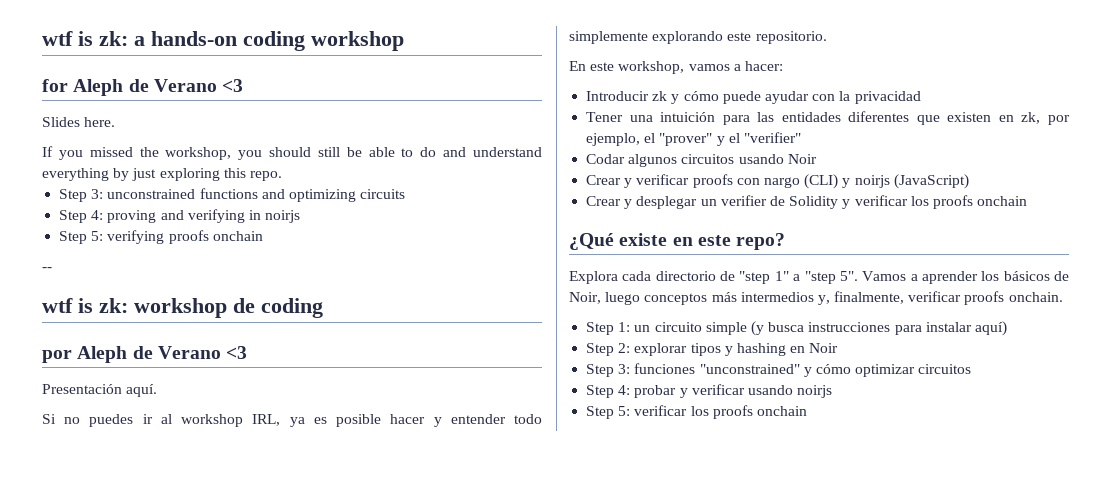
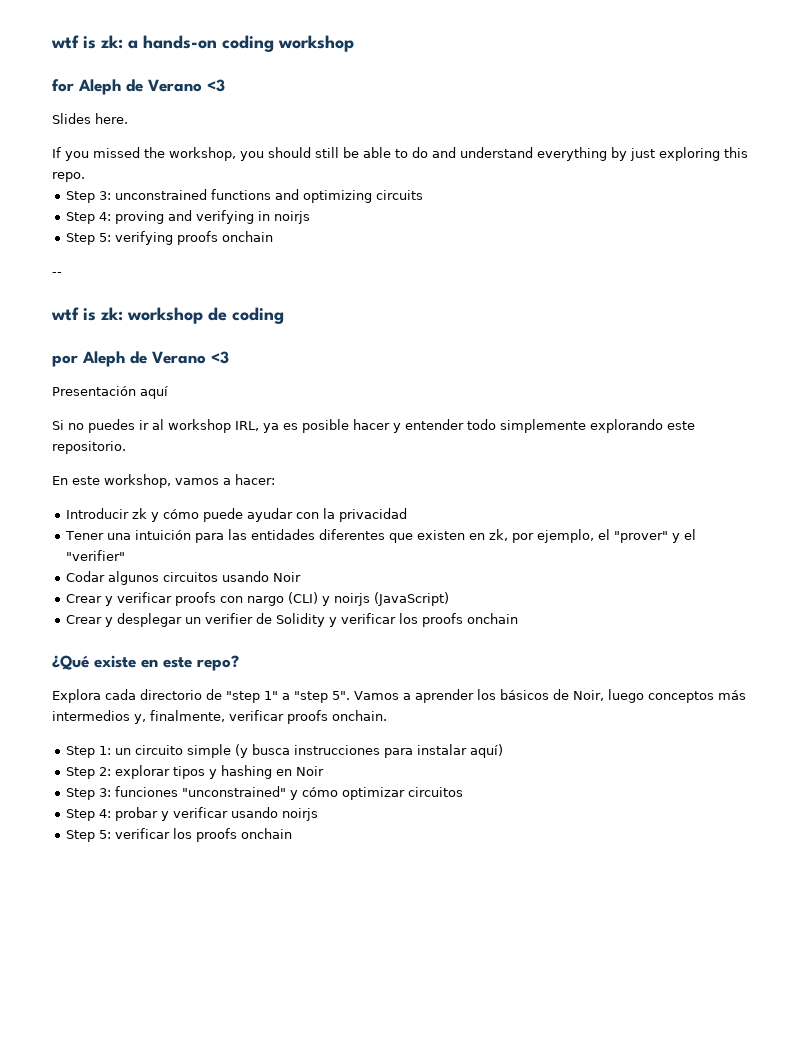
- Presentación aquí.
+ Presentación aquí

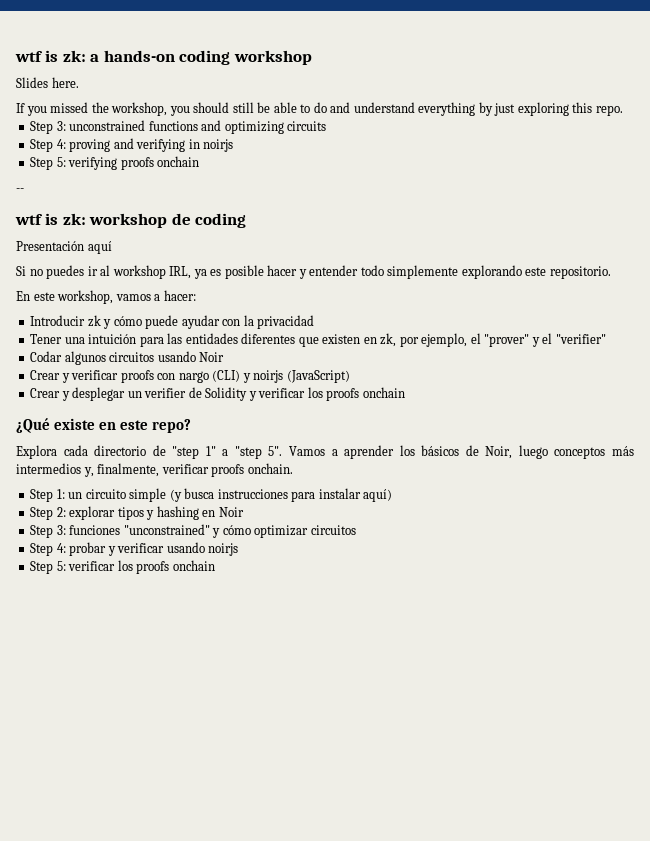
- for Aleph de Verano <3
- por Aleph de Verano <3

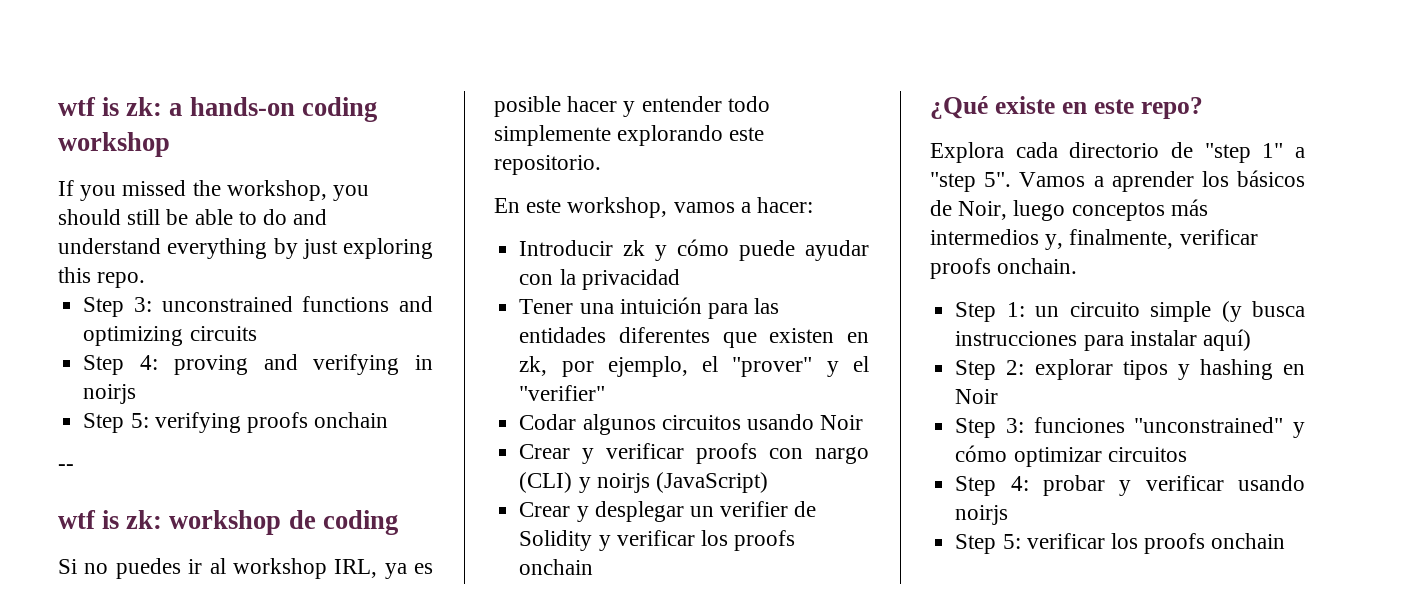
- Slides here.
- Presentación aquí

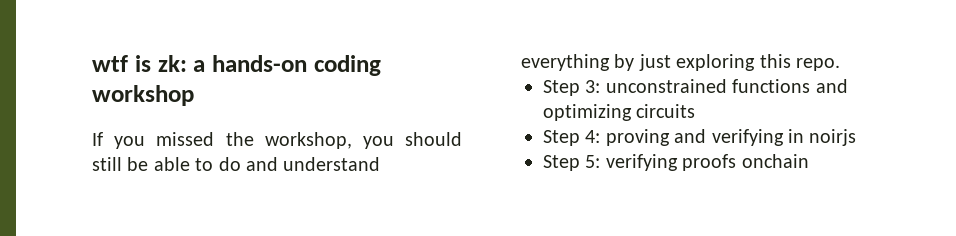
- --
- wtf is zk: workshop de coding
- Si no puedes ir al workshop IRL, ya es posible hacer y entender todo simplemente explorando este repositorio.
- En este workshop, vamos a hacer:
- Introducir zk y cómo puede ayudar con la privacidad
- Tener una intuición para las entidades diferentes que existen en zk, por ejemplo, el "prover" y el "verifier"
- Codar algunos circuitos usando Noir
- Crear y verificar proofs con nargo (CLI) y noirjs (JavaScript)
- Crear y desplegar un verifier de Solidity y verificar los proofs onchain
- ¿Qué existe en este repo?
- Explora cada directorio de "step 1" a "step 5". Vamos a aprender los básicos de Noir, luego conceptos más intermedios y, finalmente, verificar proofs onchain.
- Step 1: un circuito simple (y busca instrucciones para instalar aquí)
- Step 2: explorar tipos y hashing en Noir
- Step 3: funciones "unconstrained" y cómo optimizar circuitos
- Step 4: probar y verificar usando noirjs
- Step 5: verificar los proofs onchain

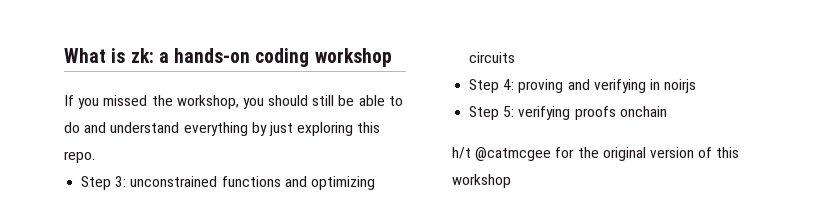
- wtf is zk: a hands-on coding workshop
+ What is zk: a hands-on coding workshop
+ h/t @catmcgee for the original version of this workshop

